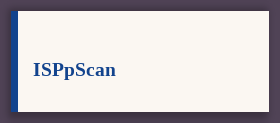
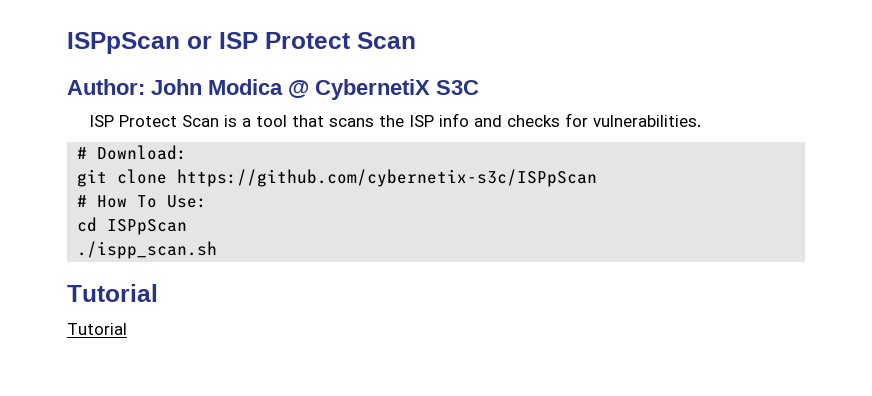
- ISPpScan
+ ISPpScan or ISP Protect Scan
+ Author: John Modica @ CybernetiX S3C
+ ISP Protect Scan is a tool that scans the ISP info and checks for vulnerabilities.
+ # Download:
+ git clone https://github.com/cybernetix-s3c/ISPpScan
+ # How To Use:
+ cd ISPpScan
+ ./ispp_scan.sh
+ Tutorial
+ Tutorial

